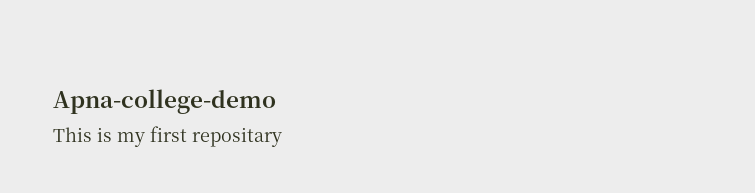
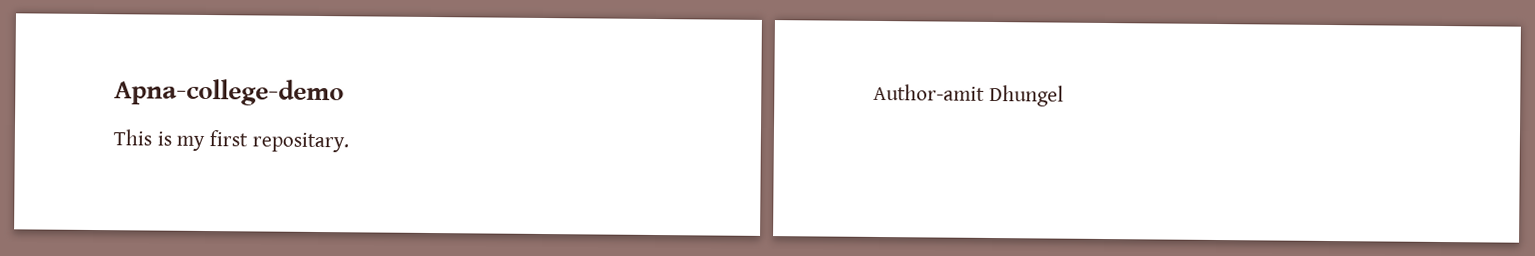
- This is my first repositary
+ This is my first repositary.
+ Author-amit Dhungel

